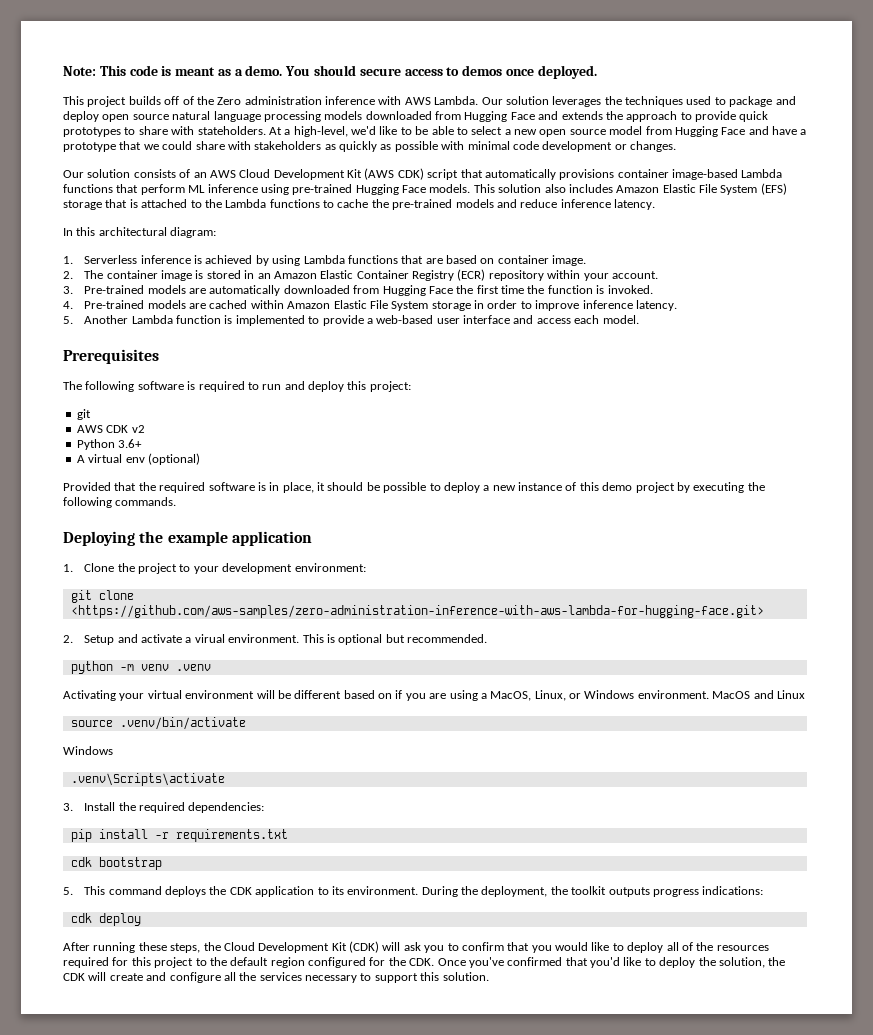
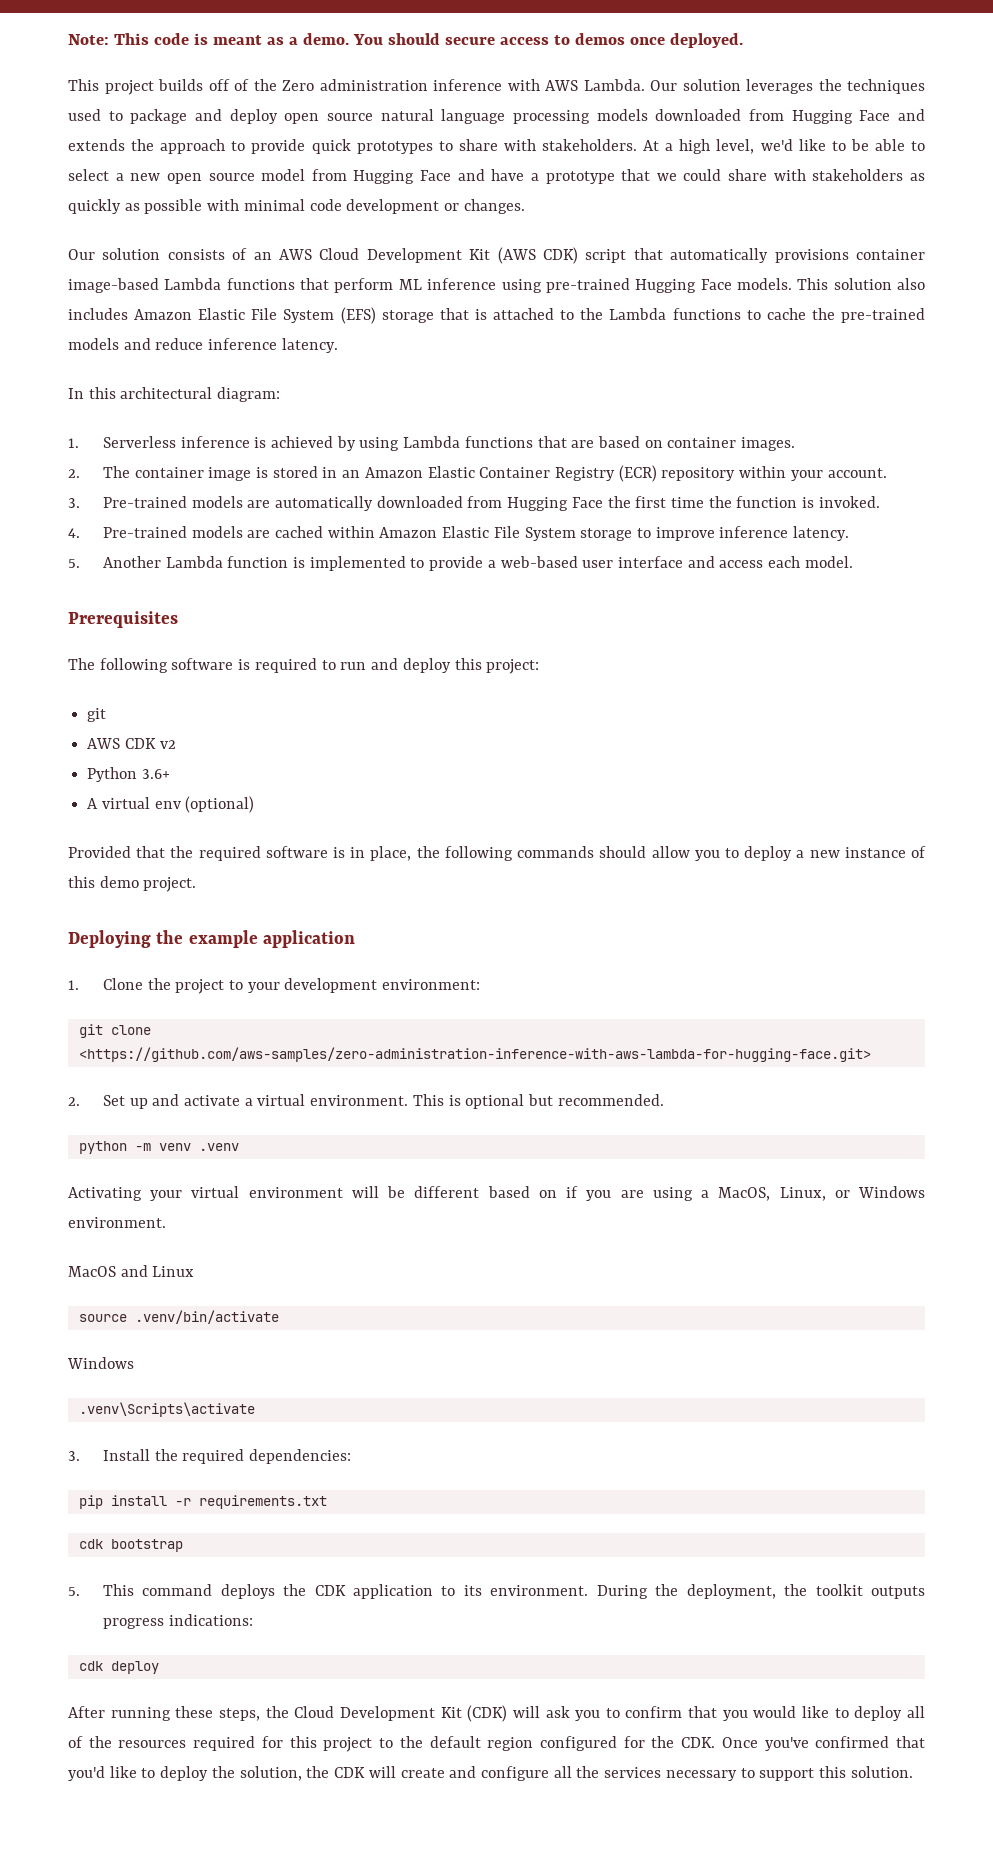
- Our solution leverages the techniques used to package and deploy open source natural language processing models downloaded from Hugging Face and extends the approach to provide quick prototypes to share with stateholders.
+ Our solution leverages the techniques used to package and deploy open source natural language processing models downloaded from Hugging Face and extends the approach to provide quick prototypes to share with stakeholders.
- At a high-level, we'd like to be able to select a new open source model from Hugging Face and have a prototype that we could share with stakeholders as quickly as possible with minimal code development or changes.
+ At a high level, we'd like to be able to select a new open source model from Hugging Face and have a prototype that we could share with stakeholders as quickly as possible with minimal code development or changes.
- 1. Serverless inference is achieved by using Lambda functions that are based on container image.
+ 1. Serverless inference is achieved by using Lambda functions that are based on container images.
- 4. Pre-trained models are cached within Amazon Elastic File System storage in order to improve inference latency.
+ 4. Pre-trained models are cached within Amazon Elastic File System storage to improve inference latency.
- Provided that the required software is in place, it should be possible to deploy a new instance of this demo project by executing the following commands.
+ Provided that the required software is in place, the following commands should allow you to deploy a new instance of this demo project.
- 2. Setup and activate a virual environment.
+ 2. Set up and activate a virtual environment.
- Activating your virtual environment will be different based on if you are using a MacOS, Linux, or Windows environment. MacOS and Linux
+ Activating your virtual environment will be different based on if you are using a MacOS, Linux, or Windows environment.
+ MacOS and Linux

